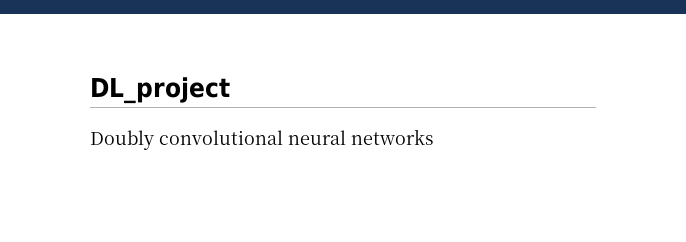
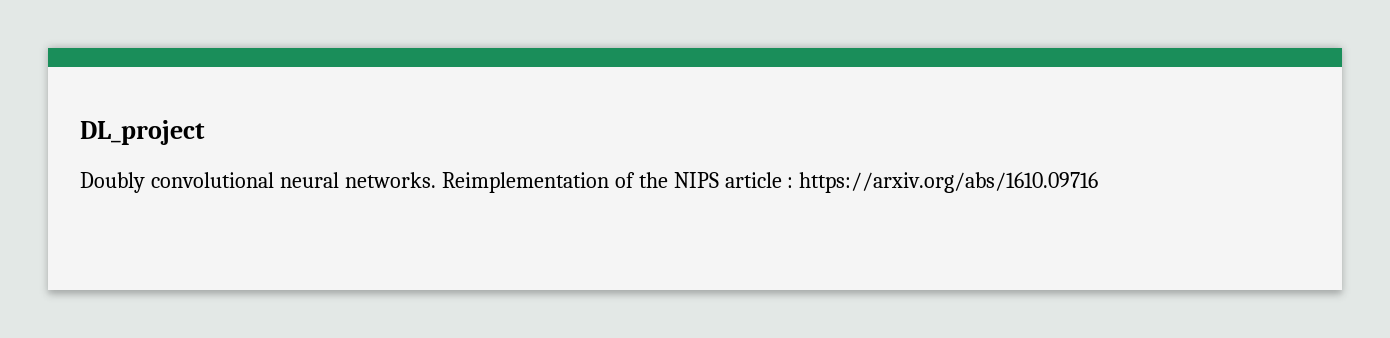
- Doubly convolutional neural networks
+ Doubly convolutional neural networks. Reimplementation of the NIPS article : https://arxiv.org/abs/1610.09716

